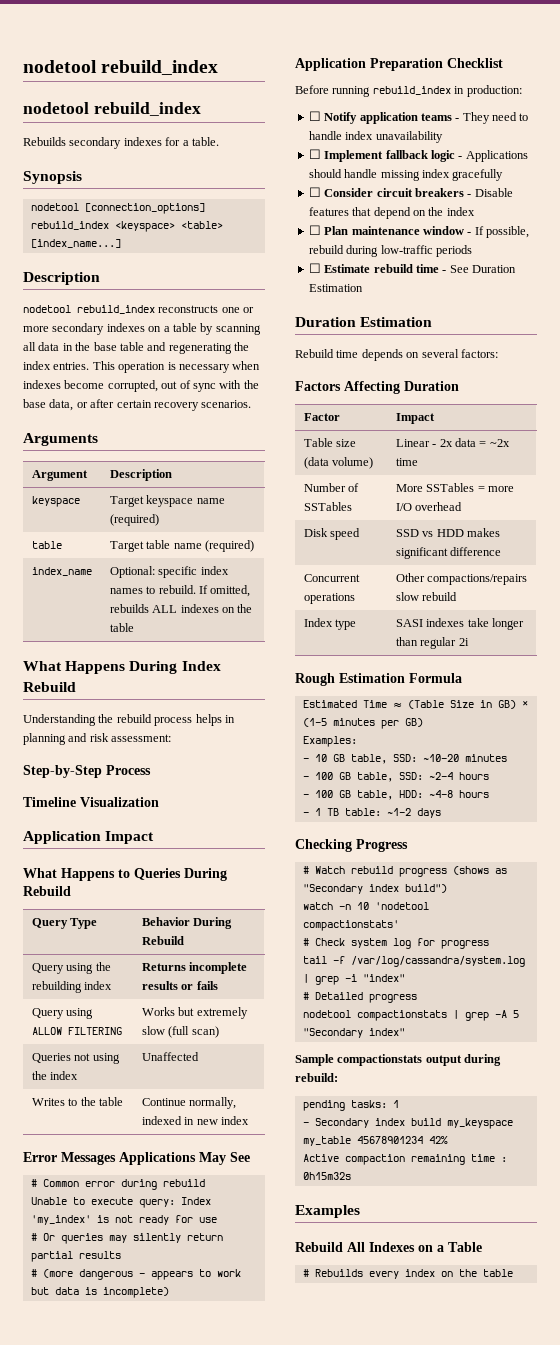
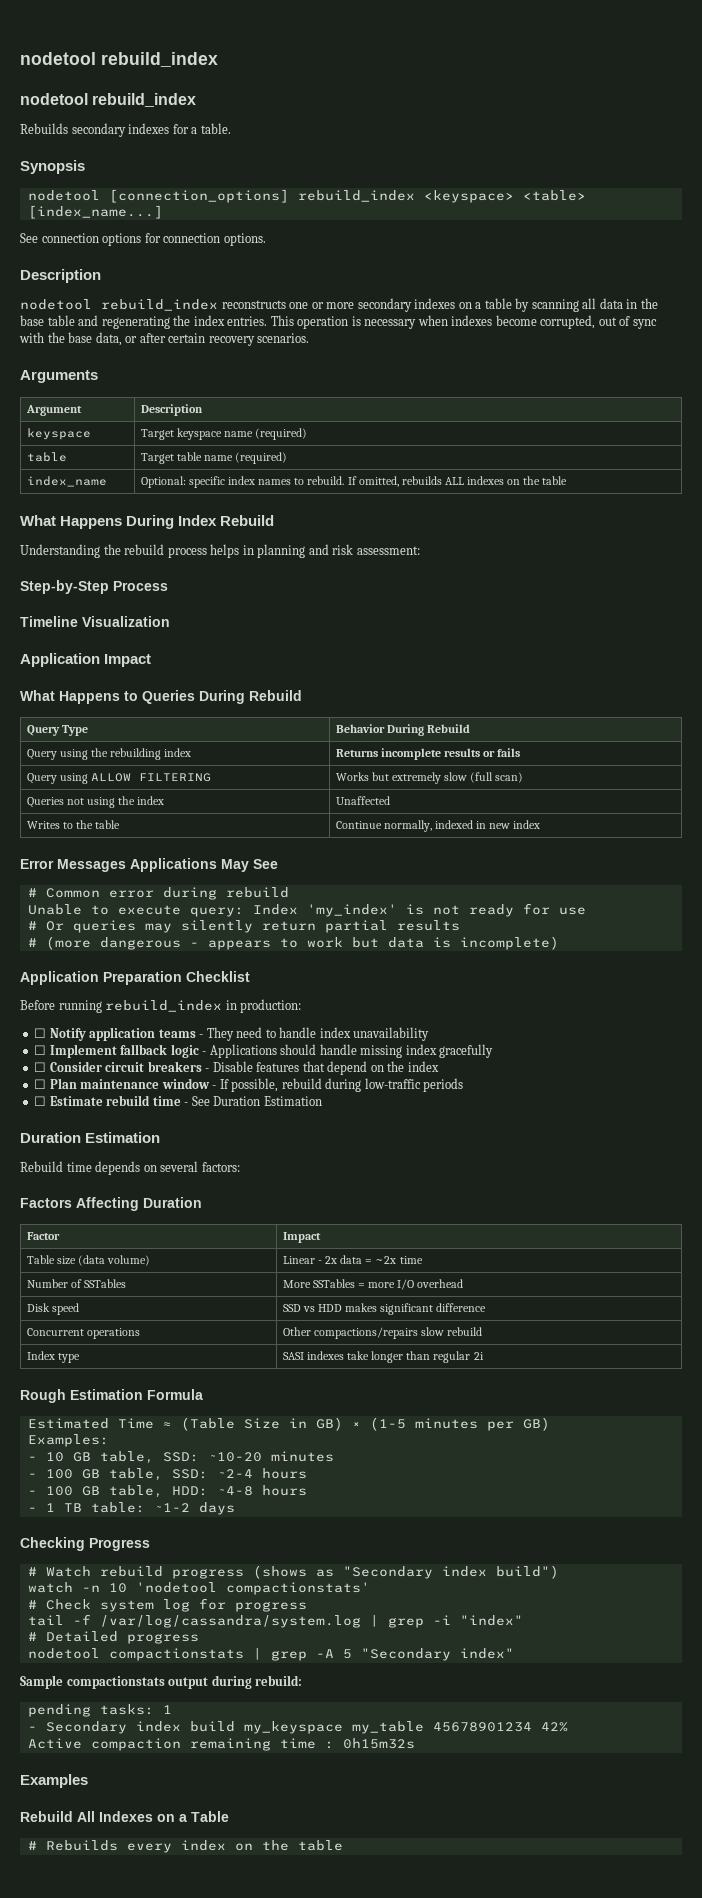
+ See connection options for connection options.

